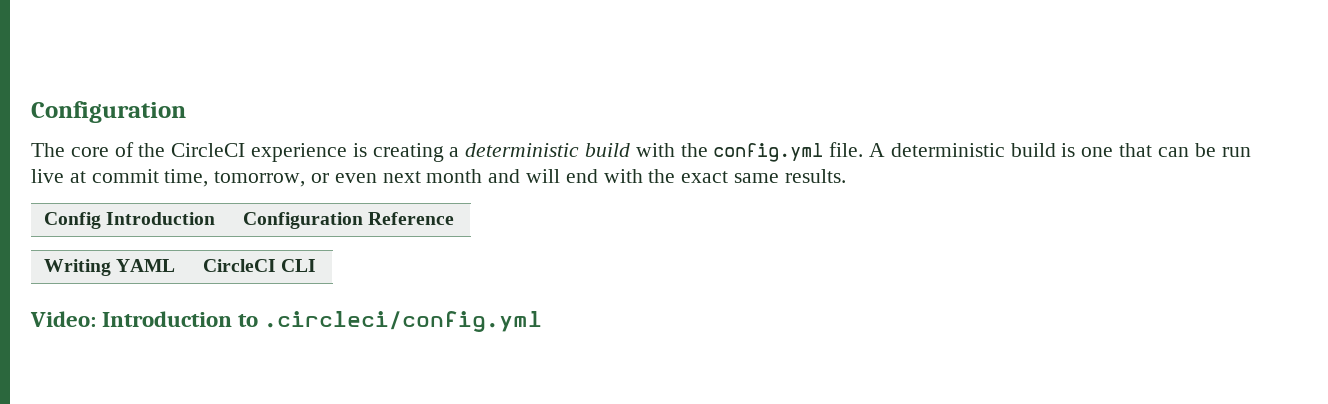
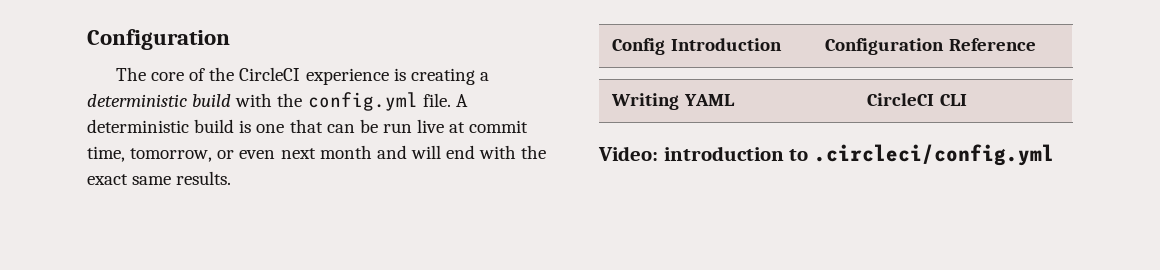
- Video: Introduction to .circleci/config.yml
+ Video: introduction to .circleci/config.yml

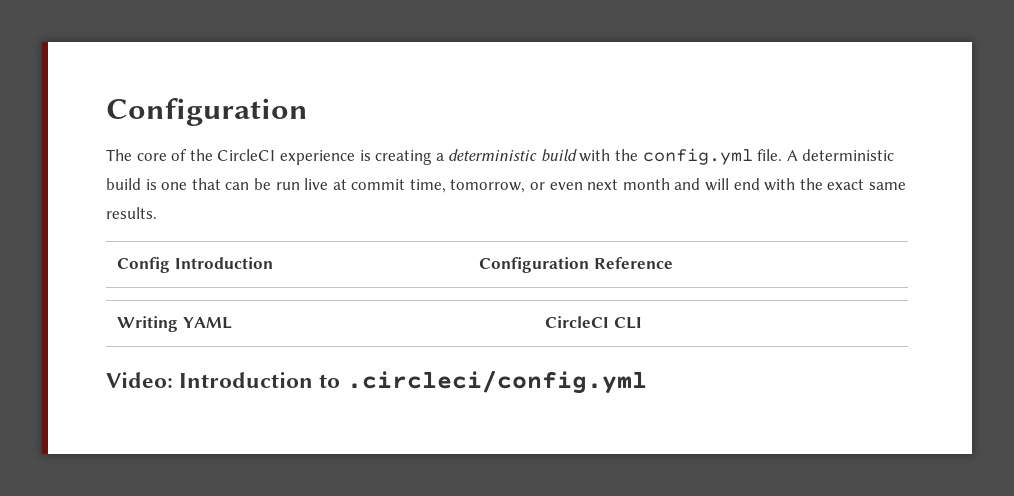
- Video: introduction to .circleci/config.yml
+ Video: Introduction to .circleci/config.yml

